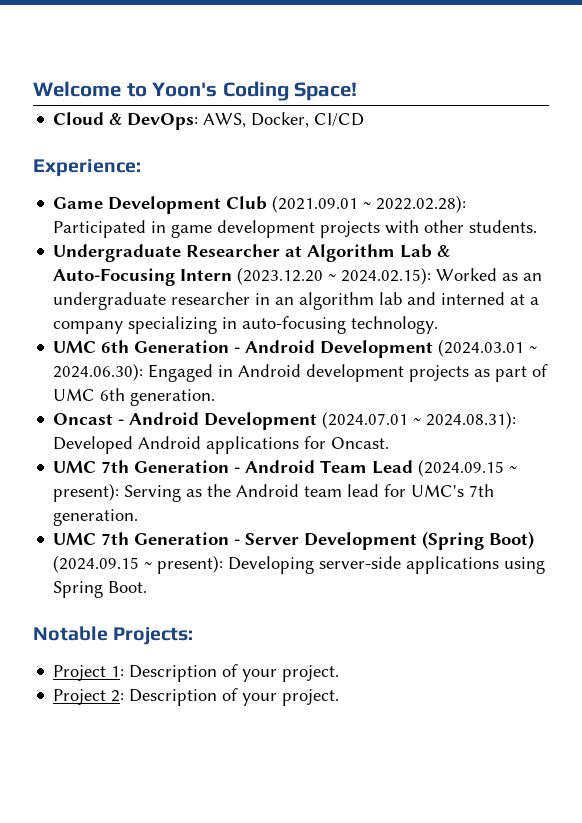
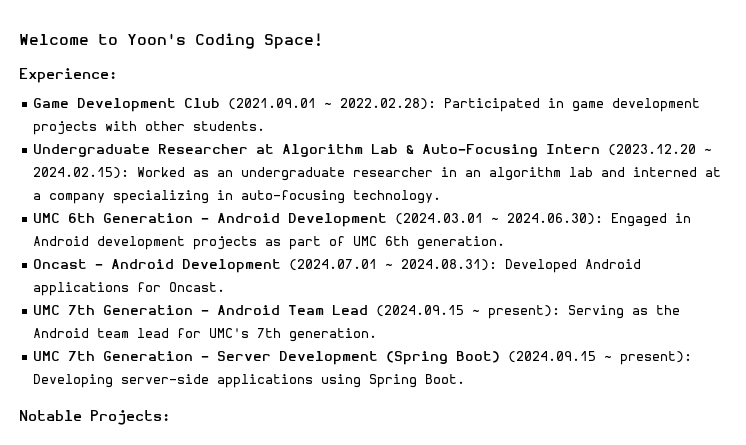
- Cloud & DevOps: AWS, Docker, CI/CD
- Project 1: Description of your project.
- Project 2: Description of your project.

